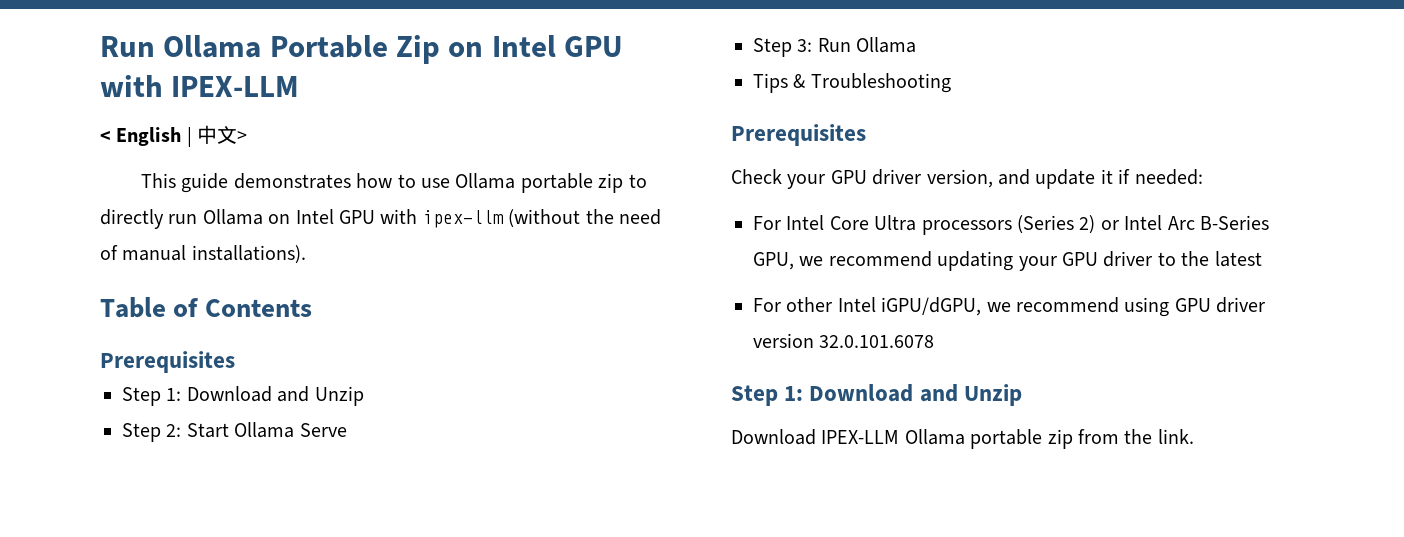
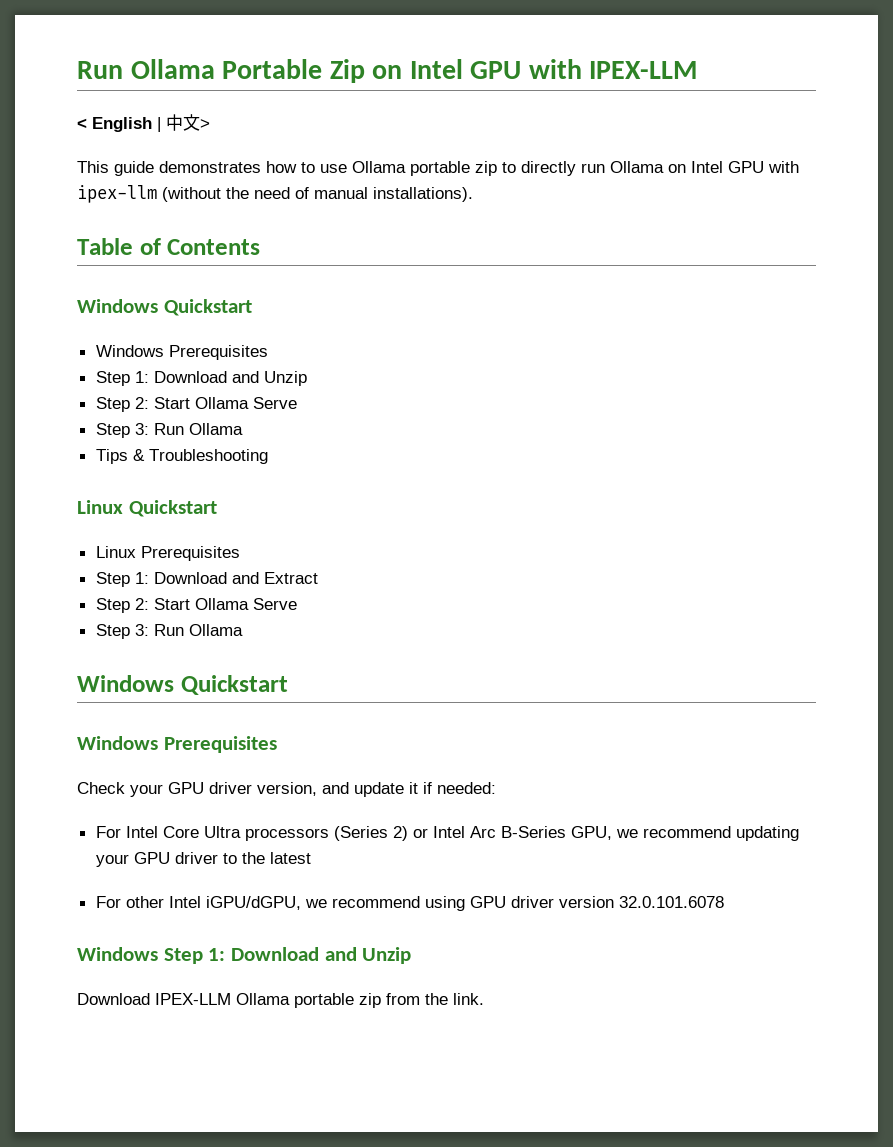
  Table of Contents
- Prerequisites
+ Windows Quickstart
+ Windows Prerequisites
  Tips & Troubleshooting
- Prerequisites
+ Linux Quickstart
+ Linux Prerequisites
+ Step 1: Download and Extract
+ Step 2: Start Ollama Serve
+ Step 3: Run Ollama
+ Windows Quickstart
+ Windows Prerequisites
  For other Intel iGPU/dGPU, we recommend using GPU driver version 32.0.101.6078
- Step 1: Download and Unzip
+ Windows Step 1: Download and Unzip

